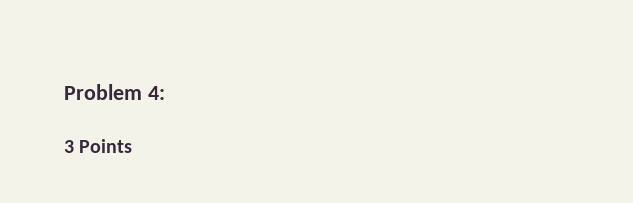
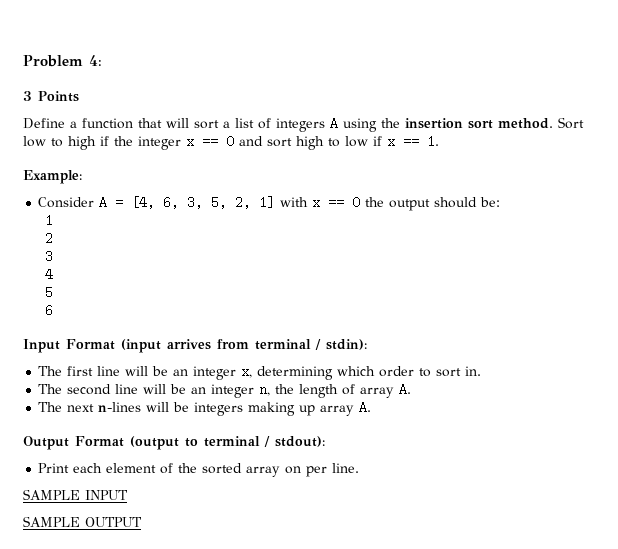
+ Define a function that will sort a list of integers A using the insertion sort method. Sort low to high if the integer x == 0 and sort high to low if x == 1.
+ Example:
+ Consider A = [4, 6, 3, 5, 2, 1] with x == 0 the output should be:
+ 1
+ 2
+ 3
+ 4
+ 5
+ 6
+ Input Format (input arrives from terminal / stdin):
+ The first line will be an integer x, determining which order to sort in.
+ The second line will be an integer n, the length of array A.
+ The next n-lines will be integers making up array A.
+ Output Format (output to terminal / stdout):
+ Print each element of the sorted array on per line.
+ SAMPLE INPUT
+ SAMPLE OUTPUT

